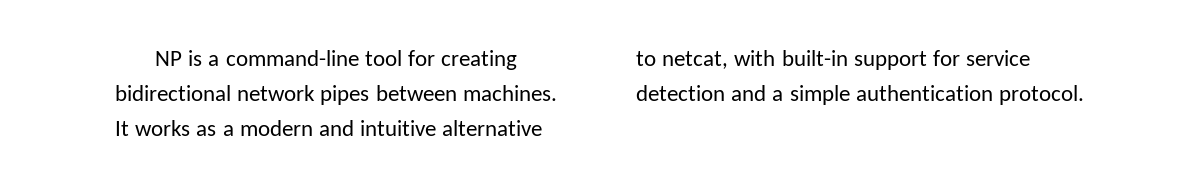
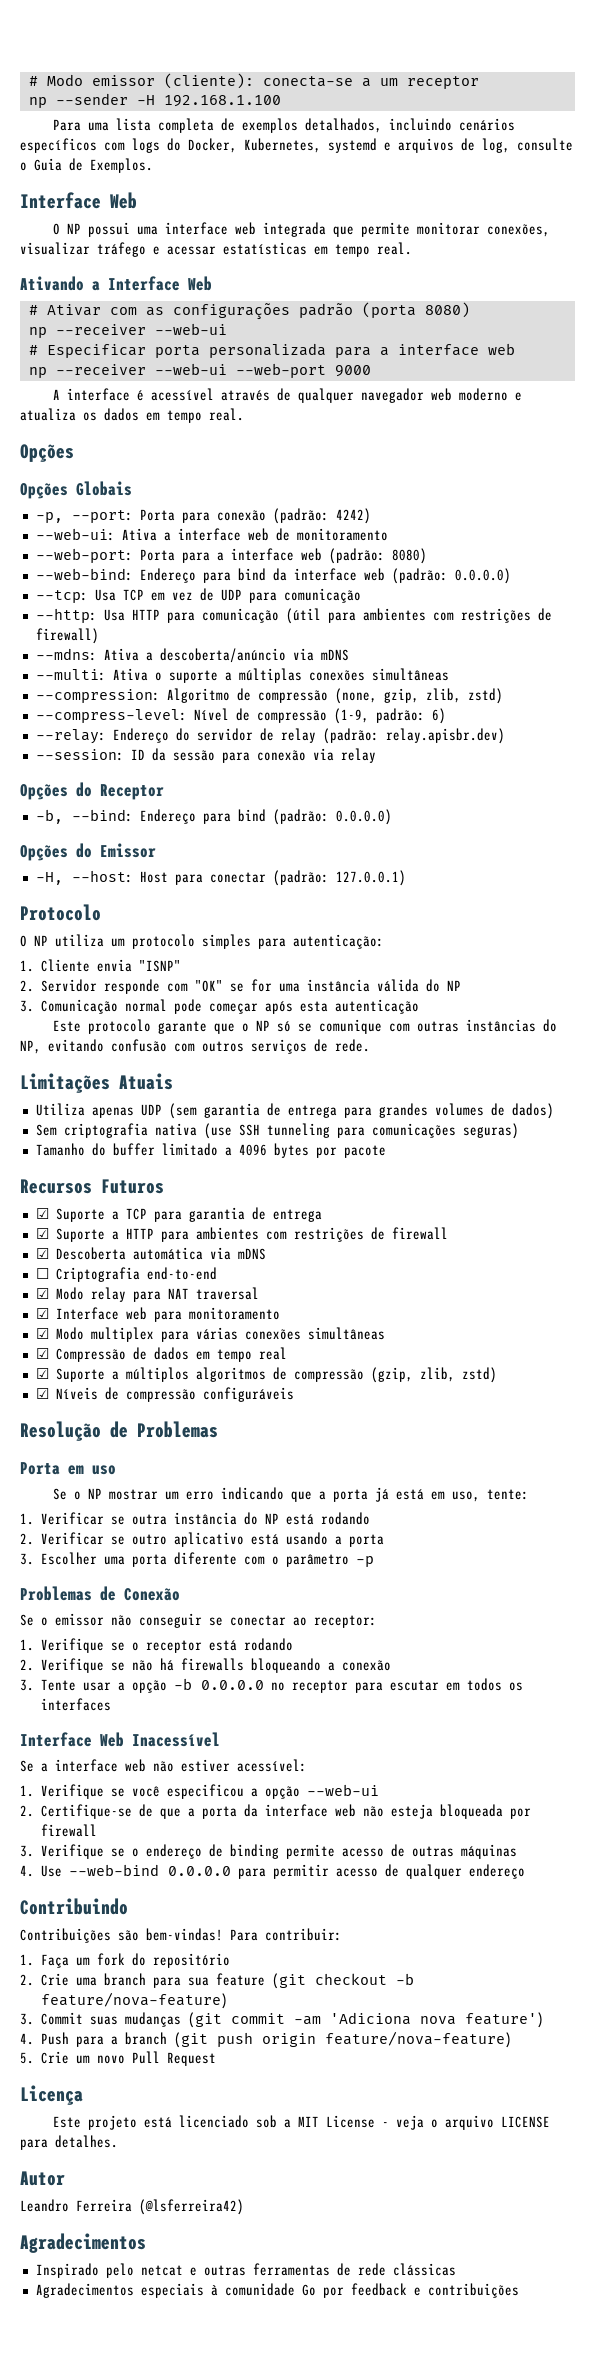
- NP is a command-line tool for creating bidirectional network pipes between machines. It works as a modern and intuitive alternative to netcat, with built-in support for service detection and a simple authentication protocol.
+ # Modo emissor (cliente): conecta-se a um receptor
+ np --sender -H 192.168.1.100
+ Para uma lista completa de exemplos detalhados, incluindo cenários específicos com logs do Docker, Kubernetes, systemd e arquivos de log, consulte o Guia de Exemplos.
+ Interface Web
+ O NP possui uma interface web integrada que permite monitorar conexões, visualizar tráfego e acessar estatísticas em tempo real.
+ Ativando a Interface Web
+ # Ativar com as configurações padrão (porta 8080)
+ np --receiver --web-ui
+ # Especificar porta personalizada para a interface web
+ np --receiver --web-ui --web-port 9000
+ A interface é acessível através de qualquer navegador web moderno e atualiza os dados em tempo real.
+ Opções
+ Opções Globais
+ -p, --port: Porta para conexão (padrão: 4242)
+ --web-ui: Ativa a interface web de monitoramento
+ --web-port: Porta para a interface web (padrão: 8080)
+ --web-bind: Endereço para bind da interface web (padrão: 0.0.0.0)
+ --tcp: Usa TCP em vez de UDP para comunicação
+ --http: Usa HTTP para comunicação (útil para ambientes com restrições de firewall)
+ --mdns: Ativa a descoberta/anúncio via mDNS
+ --multi: Ativa o suporte a múltiplas conexões simultâneas
+ --compression: Algoritmo de compressão (none, gzip, zlib, zstd)
+ --compress-level: Nível de compressão (1-9, padrão: 6)
+ --relay: Endereço do servidor de relay (padrão: relay.apisbr.dev)
+ --session: ID da sessão para conexão via relay
+ Opções do Receptor
+ -b, --bind: Endereço para bind (padrão: 0.0.0.0)
+ Opções do Emissor
+ -H, --host: Host para conectar (padrão: 127.0.0.1)
+ Protocolo
+ O NP utiliza um protocolo simples para autenticação:
+ 1. Cliente envia "ISNP"
+ 2. Servidor responde com "OK" se for uma instância válida do NP
+ 3. Comunicação normal pode começar após esta autenticação
+ Este protocolo garante que o NP só se comunique com outras instâncias do NP, evitando confusão com outros serviços de rede.
+ Limitações Atuais
+ Utiliza apenas UDP (sem garantia de entrega para grandes volumes de dados)
+ Sem criptografia nativa (use SSH tunneling para comunicações seguras)
+ Tamanho do buffer limitado a 4096 bytes por pacote
+ Recursos Futuros
+ ☑ Suporte a TCP para garantia de entrega
+ ☑ Suporte a HTTP para ambientes com restrições de firewall
+ ☑ Descoberta automática via mDNS
+ ☐ Criptografia end-to-end
+ ☑ Modo relay para NAT traversal
+ ☑ Interface web para monitoramento
+ ☑ Modo multiplex para várias conexões simultâneas
+ ☑ Compressão de dados em tempo real
+ ☑ Suporte a múltiplos algoritmos de compressão (gzip, zlib, zstd)
+ ☑ Níveis de compressão configuráveis
+ Resolução de Problemas
+ Porta em uso
+ Se o NP mostrar um erro indicando que a porta já está em uso, tente:
+ 1. Verificar se outra instância do NP está rodando
+ 2. Verificar se outro aplicativo está usando a porta
+ 3. Escolher uma porta diferente com o parâmetro -p
+ Problemas de Conexão
+ Se o emissor não conseguir se conectar ao receptor:
+ 1. Verifique se o receptor está rodando
+ 2. Verifique se não há firewalls bloqueando a conexão
+ 3. Tente usar a opção -b 0.0.0.0 no receptor para escutar em todos os interfaces
+ Interface Web Inacessível
+ Se a interface web não estiver acessível:
+ 1. Verifique se você especificou a opção --web-ui
+ 2. Certifique-se de que a porta da interface web não esteja bloqueada por firewall
+ 3. Verifique se o endereço de binding permite acesso de outras máquinas
+ 4. Use --web-bind 0.0.0.0 para permitir acesso de qualquer endereço
+ Contribuindo
+ Contribuições são bem-vindas! Para contribuir:
+ 1. Faça um fork do repositório
+ 2. Crie uma branch para sua feature (git checkout -b feature/nova-feature)
+ 3. Commit suas mudanças (git commit -am 'Adiciona nova feature')
+ 4. Push para a branch (git push origin feature/nova-feature)
+ 5. Crie um novo Pull Request
+ Licença
+ Este projeto está licenciado sob a MIT License - veja o arquivo LICENSE para detalhes.
+ Autor
+ Leandro Ferreira (@lsferreira42)
+ Agradecimentos
+ Inspirado pelo netcat e outras ferramentas de rede clássicas
+ Agradecimentos especiais à comunidade Go por feedback e contribuições

